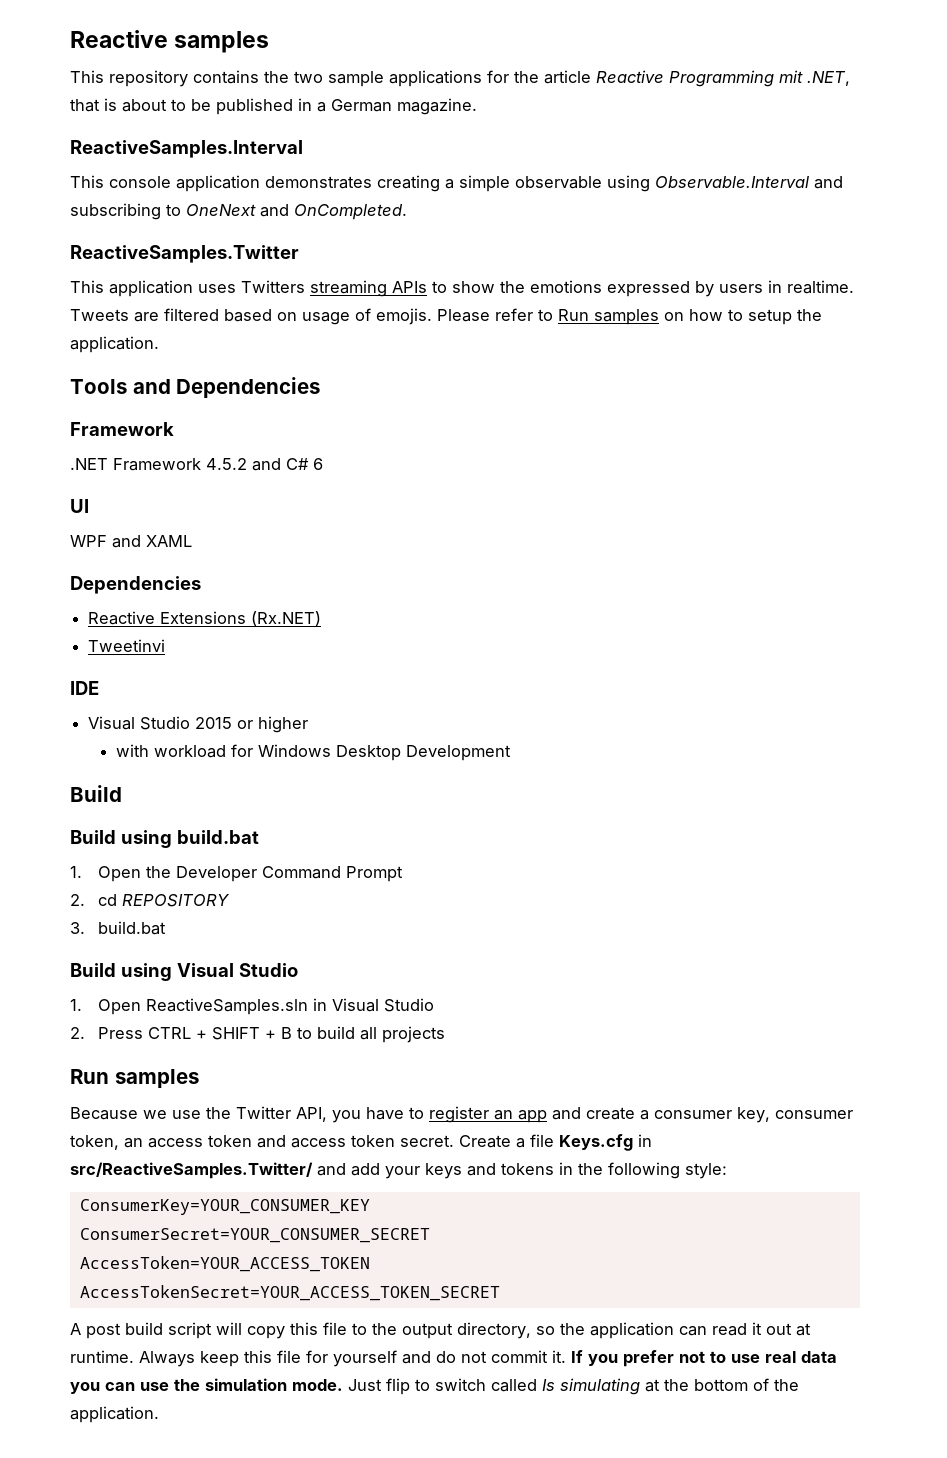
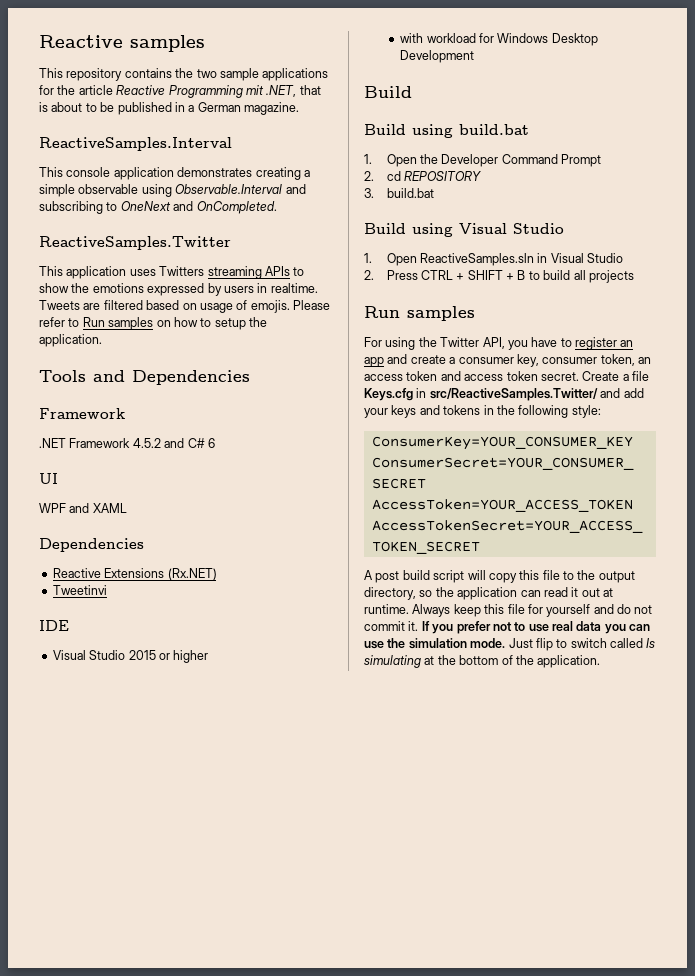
- Because we use the Twitter API, you have to register an app and create a consumer key, consumer token, an access token and access token secret.
+ For using the Twitter API, you have to register an app and create a consumer key, consumer token, an access token and access token secret.

